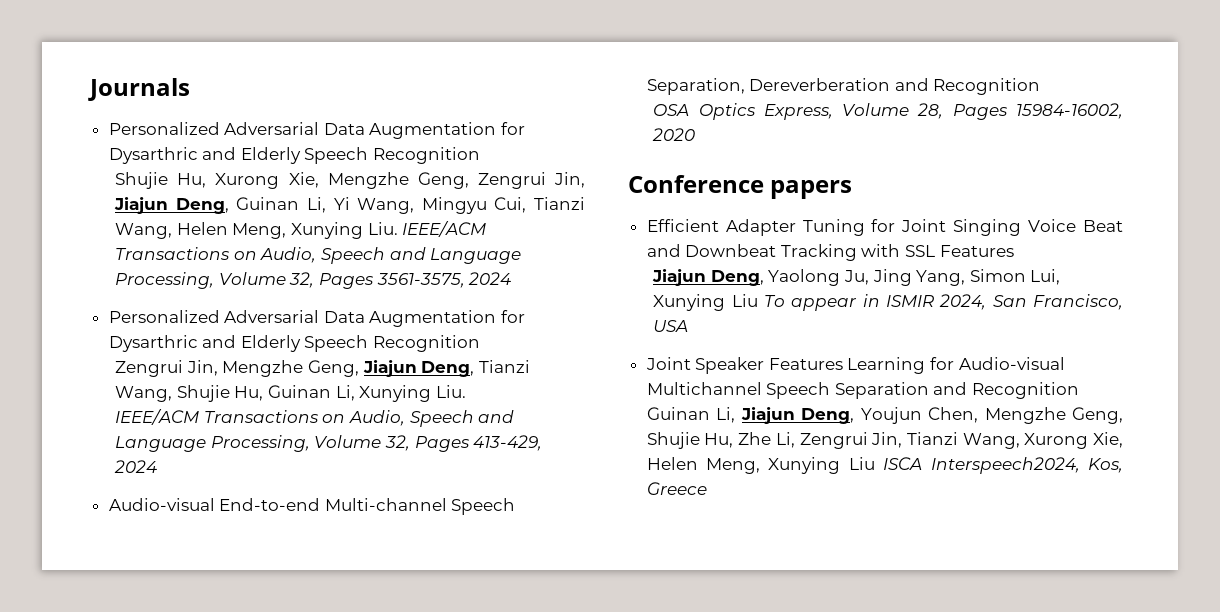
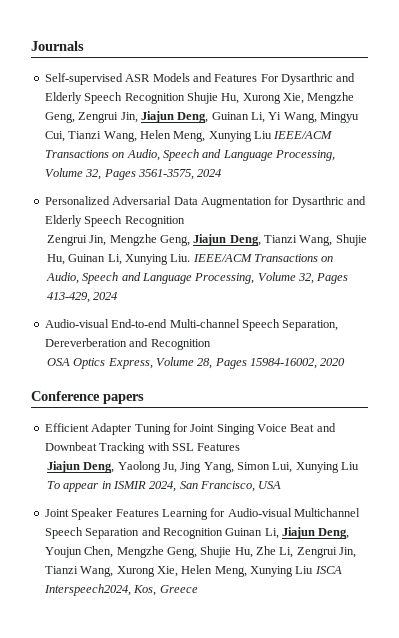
  Journals
- Personalized Adversarial Data Augmentation for Dysarthric and Elderly Speech Recognition
- Shujie Hu, Xurong Xie, Mengzhe Geng, Zengrui Jin, Jiajun Deng, Guinan Li, Yi Wang, Mingyu Cui, Tianzi Wang, Helen Meng, Xunying Liu. IEEE/ACM Transactions on Audio, Speech and Language Processing, Volume 32, Pages 3561-3575, 2024
+ Self-supervised ASR Models and Features For Dysarthric and Elderly Speech Recognition Shujie Hu, Xurong Xie, Mengzhe Geng, Zengrui Jin, Jiajun Deng, Guinan Li, Yi Wang, Mingyu Cui, Tianzi Wang, Helen Meng, Xunying Liu IEEE/ACM Transactions on Audio, Speech and Language Processing, Volume 32, Pages 3561-3575, 2024
- Zengrui Jin, Mengzhe Geng, Jiajun Deng, Tianzi Wang, Shujie Hu, Guinan Li, Xunying Liu.
- IEEE/ACM Transactions on Audio, Speech and Language Processing, Volume 32, Pages 413-429, 2024
+ Zengrui Jin, Mengzhe Geng, Jiajun Deng, Tianzi Wang, Shujie Hu, Guinan Li, Xunying Liu. IEEE/ACM Transactions on Audio, Speech and Language Processing, Volume 32, Pages 413-429, 2024

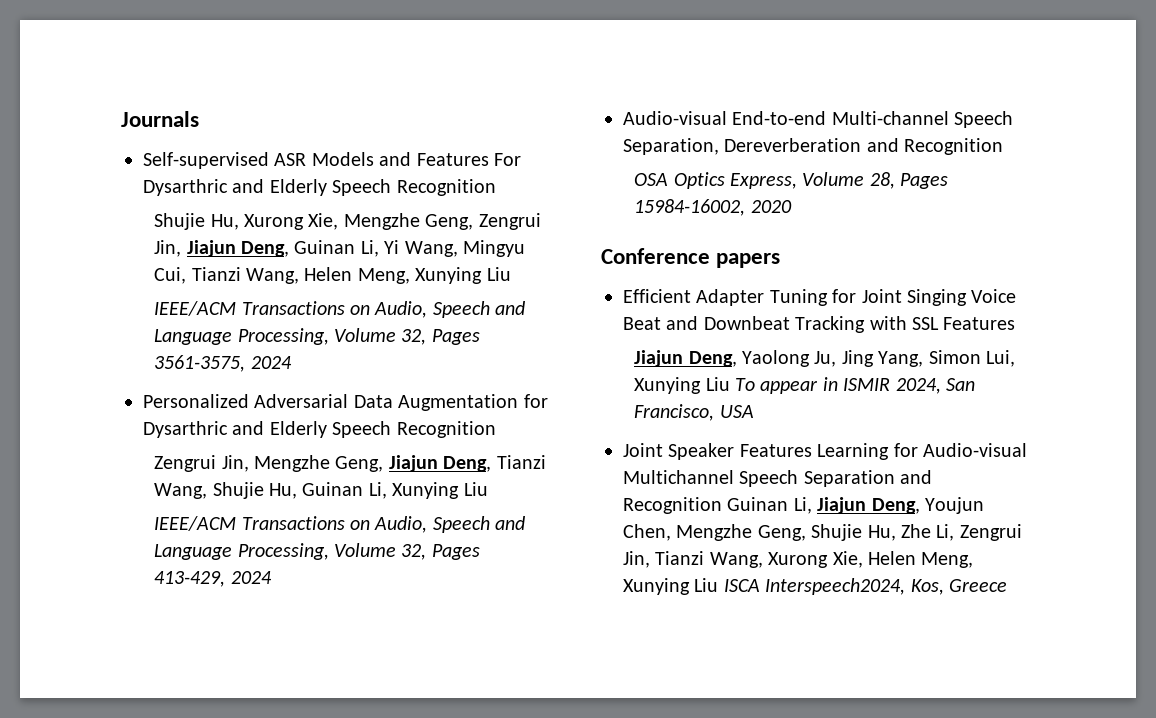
- Self-supervised ASR Models and Features For Dysarthric and Elderly Speech Recognition Shujie Hu, Xurong Xie, Mengzhe Geng, Zengrui Jin, Jiajun Deng, Guinan Li, Yi Wang, Mingyu Cui, Tianzi Wang, Helen Meng, Xunying Liu IEEE/ACM Transactions on Audio, Speech and Language Processing, Volume 32, Pages 3561-3575, 2024
+ Self-supervised ASR Models and Features For Dysarthric and Elderly Speech Recognition
+ Shujie Hu, Xurong Xie, Mengzhe Geng, Zengrui Jin, Jiajun Deng, Guinan Li, Yi Wang, Mingyu Cui, Tianzi Wang, Helen Meng, Xunying Liu
+ IEEE/ACM Transactions on Audio, Speech and Language Processing, Volume 32, Pages 3561-3575, 2024
- Zengrui Jin, Mengzhe Geng, Jiajun Deng, Tianzi Wang, Shujie Hu, Guinan Li, Xunying Liu. IEEE/ACM Transactions on Audio, Speech and Language Processing, Volume 32, Pages 413-429, 2024
+ Zengrui Jin, Mengzhe Geng, Jiajun Deng, Tianzi Wang, Shujie Hu, Guinan Li, Xunying Liu
+ IEEE/ACM Transactions on Audio, Speech and Language Processing, Volume 32, Pages 413-429, 2024

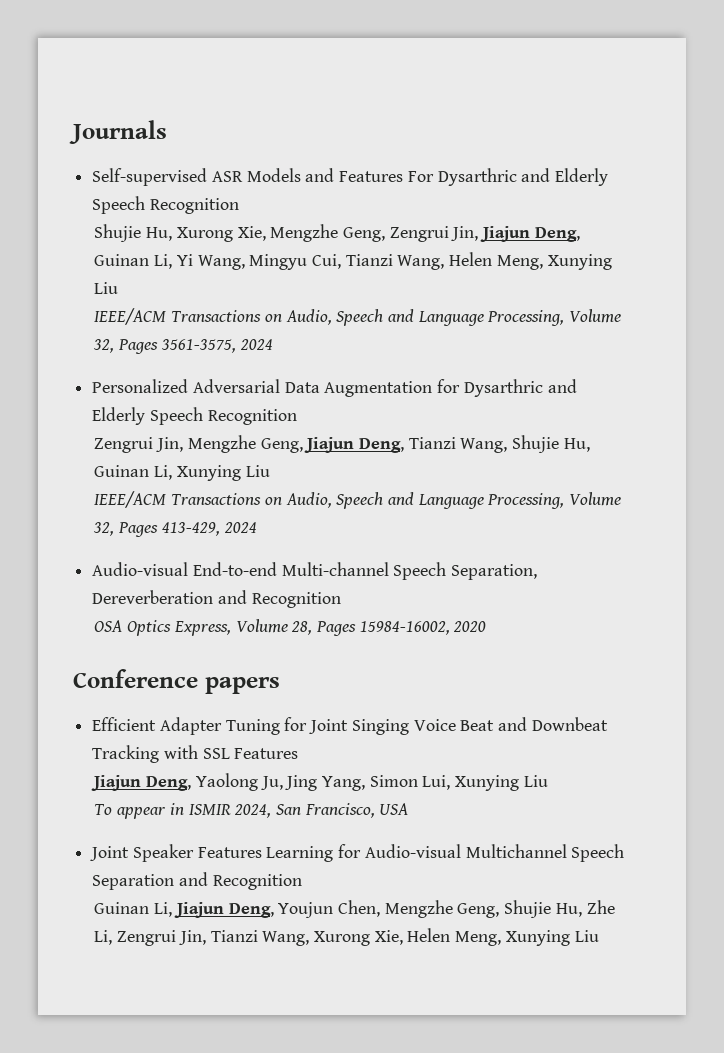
- Jiajun Deng, Yaolong Ju, Jing Yang, Simon Lui, Xunying Liu To appear in ISMIR 2024, San Francisco, USA
+ Jiajun Deng, Yaolong Ju, Jing Yang, Simon Lui, Xunying Liu
+ To appear in ISMIR 2024, San Francisco, USA
- Joint Speaker Features Learning for Audio-visual Multichannel Speech Separation and Recognition Guinan Li, Jiajun Deng, Youjun Chen, Mengzhe Geng, Shujie Hu, Zhe Li, Zengrui Jin, Tianzi Wang, Xurong Xie, Helen Meng, Xunying Liu ISCA Interspeech2024, Kos, Greece
+ Joint Speaker Features Learning for Audio-visual Multichannel Speech Separation and Recognition
+ Guinan Li, Jiajun Deng, Youjun Chen, Mengzhe Geng, Shujie Hu, Zhe Li, Zengrui Jin, Tianzi Wang, Xurong Xie, Helen Meng, Xunying Liu

